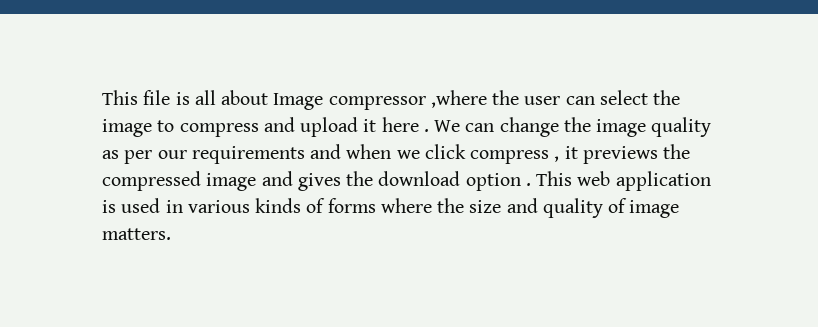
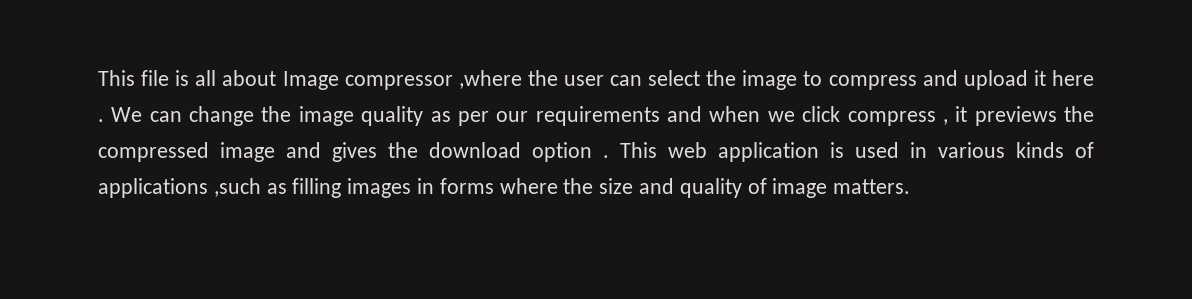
- This web application is used in various kinds of forms where the size and quality of image matters.
+ This web application is used in various kinds of applications ,such as filling images in forms where the size and quality of image matters.

